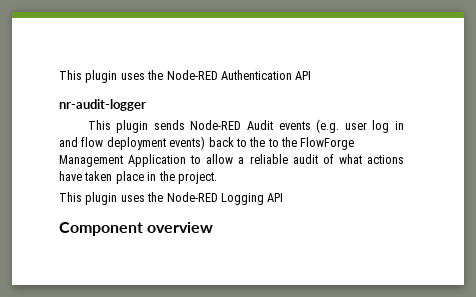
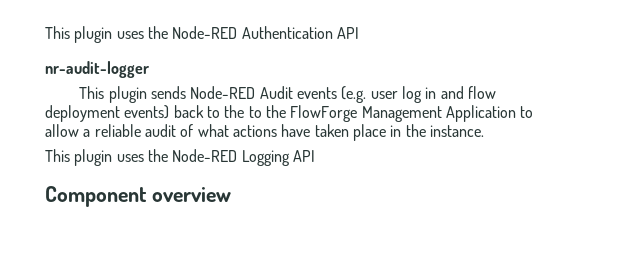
- This plugin sends Node-RED Audit events (e.g. user log in and flow deployment events) back to the to the FlowForge Management Application to allow a reliable audit of what actions have taken place in the project.
+ This plugin sends Node-RED Audit events (e.g. user log in and flow deployment events) back to the to the FlowForge Management Application to allow a reliable audit of what actions have taken place in the instance.

